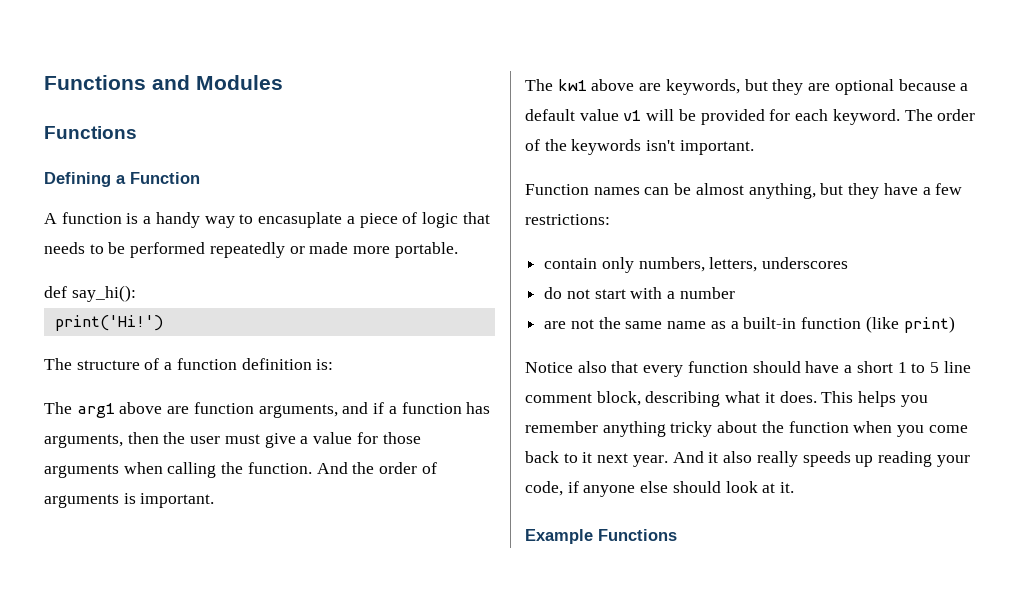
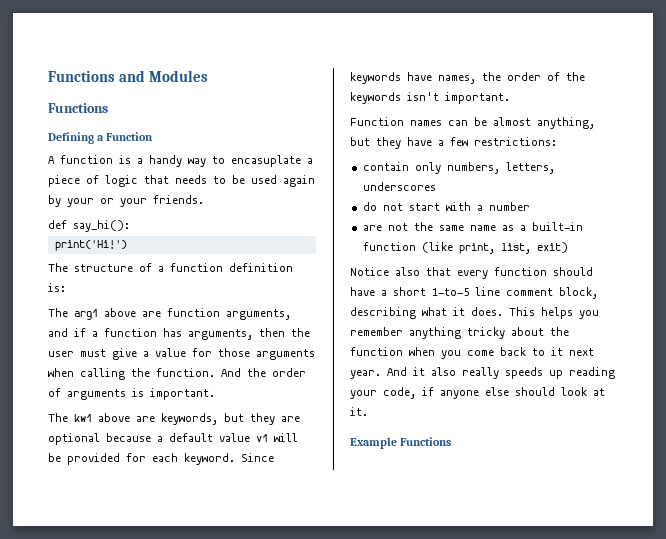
- A function is a handy way to encasuplate a piece of logic that needs to be performed repeatedly or made more portable.
+ A function is a handy way to encasuplate a piece of logic that needs to be used again by your or your friends.
- The order of the keywords isn't important.
+ Since keywords have names, the order of the keywords isn't important.
- are not the same name as a built-in function (like print)
+ are not the same name as a built-in function (like print, list, exit)
- Notice also that every function should have a short 1 to 5 line comment block, describing what it does.
+ Notice also that every function should have a short 1-to-5 line comment block, describing what it does.

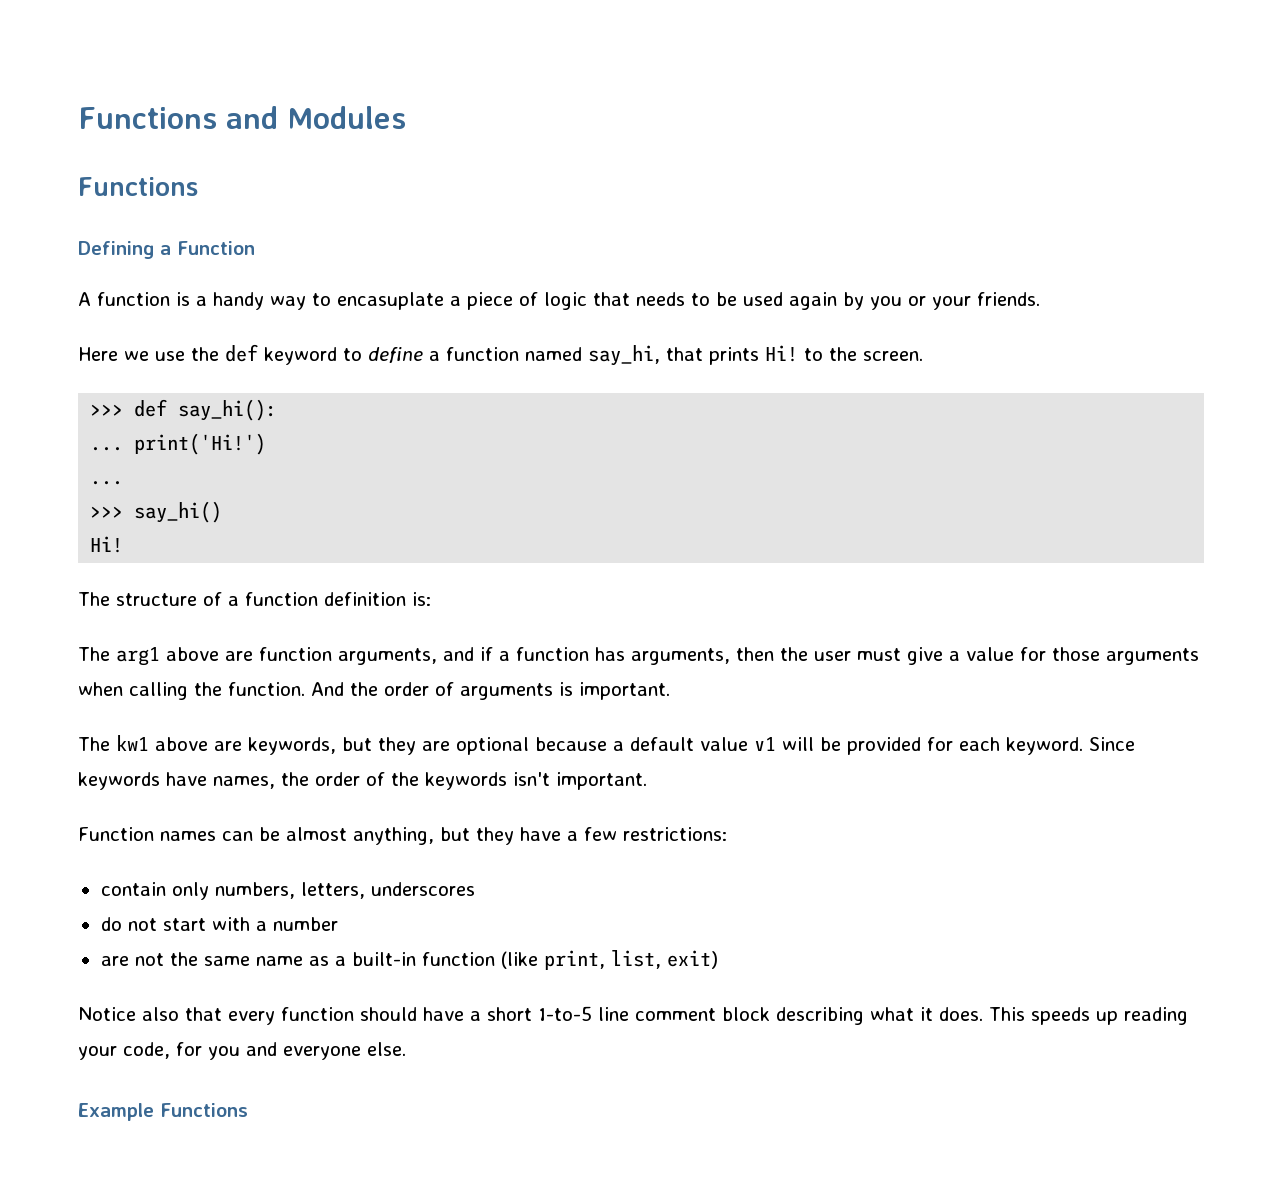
- A function is a handy way to encasuplate a piece of logic that needs to be used again by your or your friends.
+ A function is a handy way to encasuplate a piece of logic that needs to be used again by you or your friends.
- def say_hi():
+ Here we use the def keyword to define a function named say_hi, that prints Hi! to the screen.
+ >>> def say_hi():
- print('Hi!')
+ ... print('Hi!')
+ ...
+ >>> say_hi()
+ Hi!
- Notice also that every function should have a short 1-to-5 line comment block, describing what it does.
+ Notice also that every function should have a short 1-to-5 line comment block describing what it does.
- This helps you remember anything tricky about the function when you come back to it next year. And it also really speeds up reading your code, if anyone else should look at it.
+ This speeds up reading your code, for you and everyone else.

